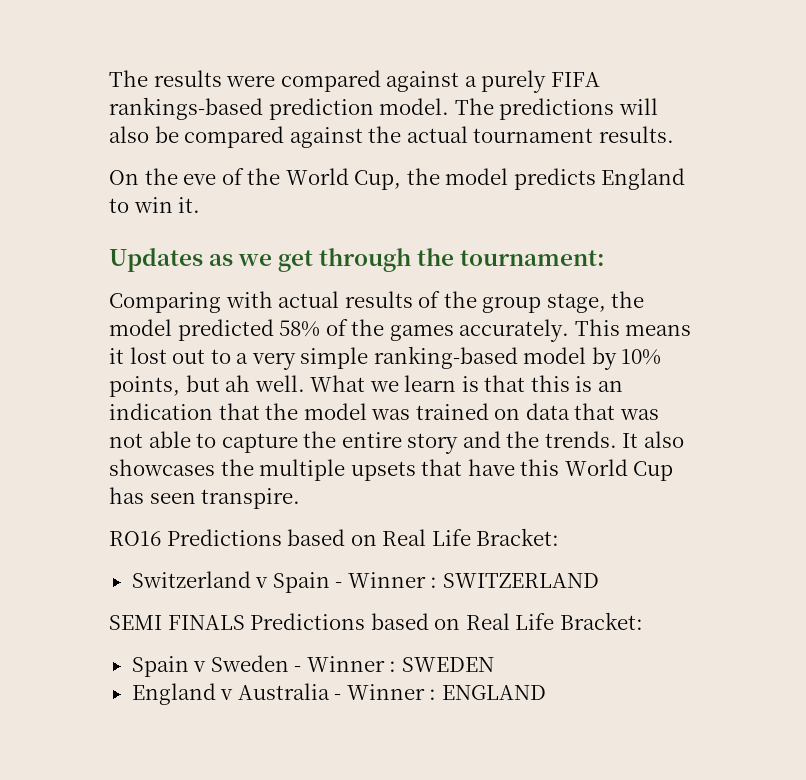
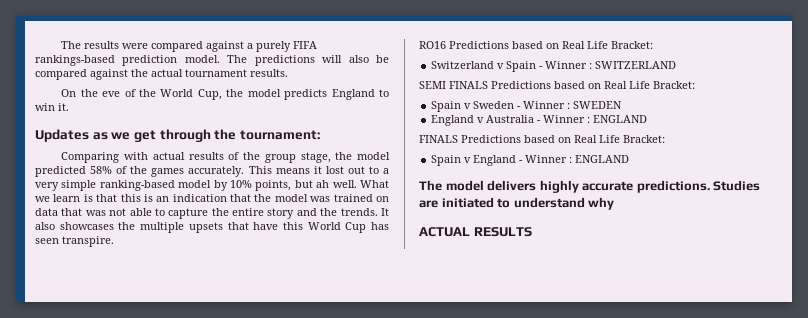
  England v Australia - Winner : ENGLAND
+ FINALS Predictions based on Real Life Bracket:
+ Spain v England - Winner : ENGLAND
+ The model delivers highly accurate predictions. Studies are initiated to understand why
+ ACTUAL RESULTS

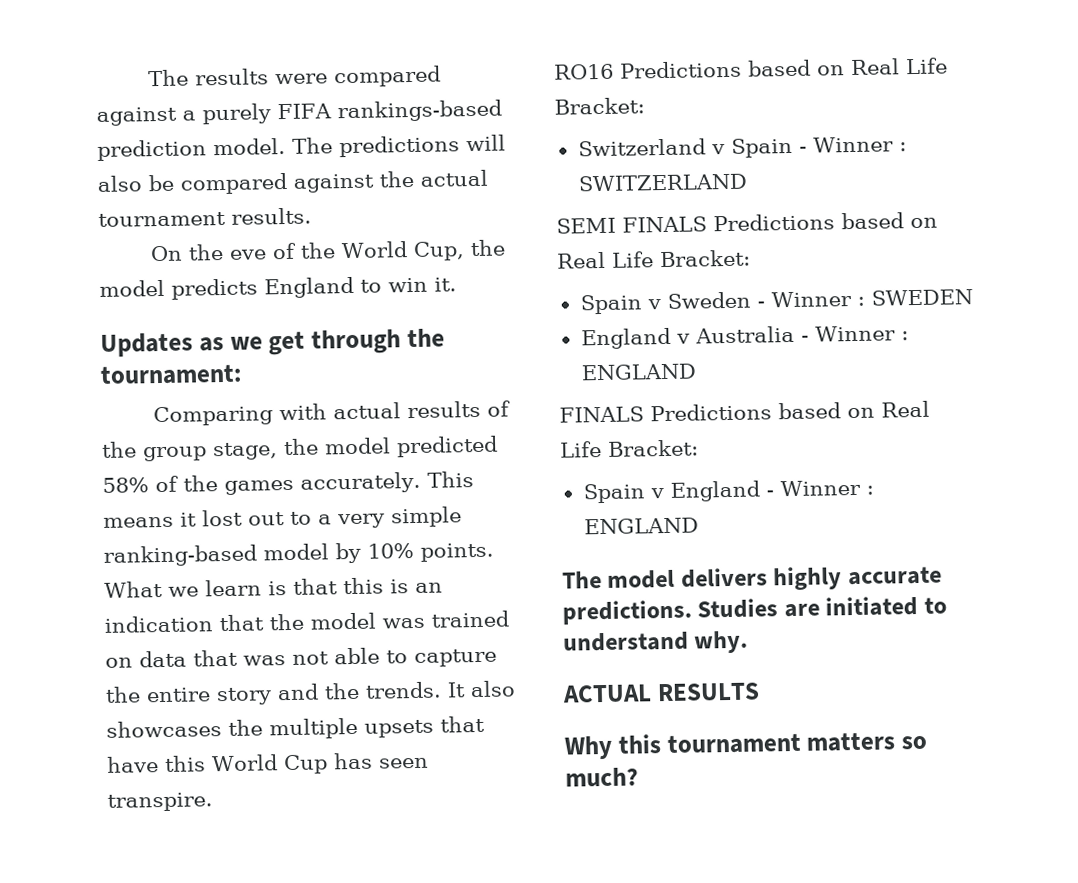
- This means it lost out to a very simple ranking-based model by 10% points, but ah well.
+ This means it lost out to a very simple ranking-based model by 10% points.
- Studies are initiated to understand why
+ Studies are initiated to understand why.
+ Why this tournament matters so much?

